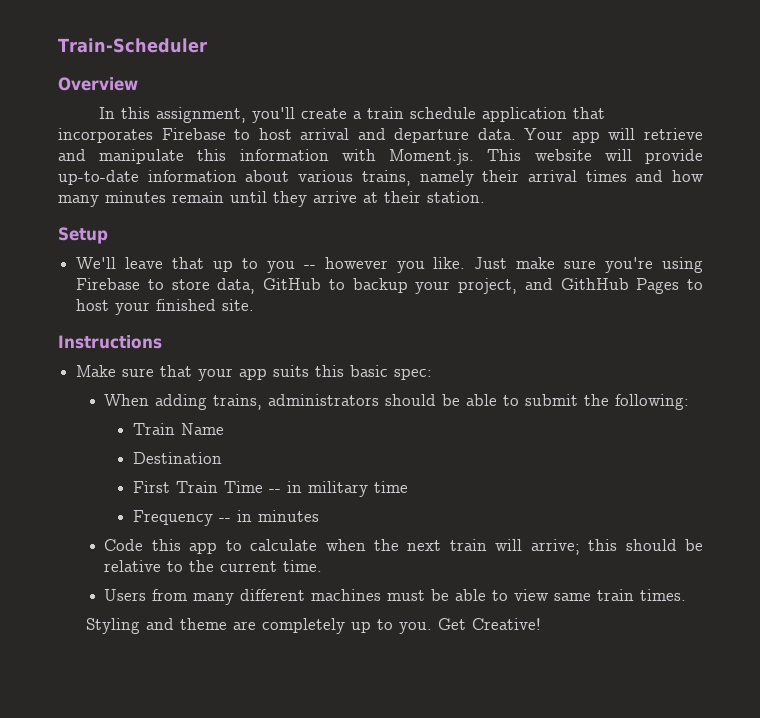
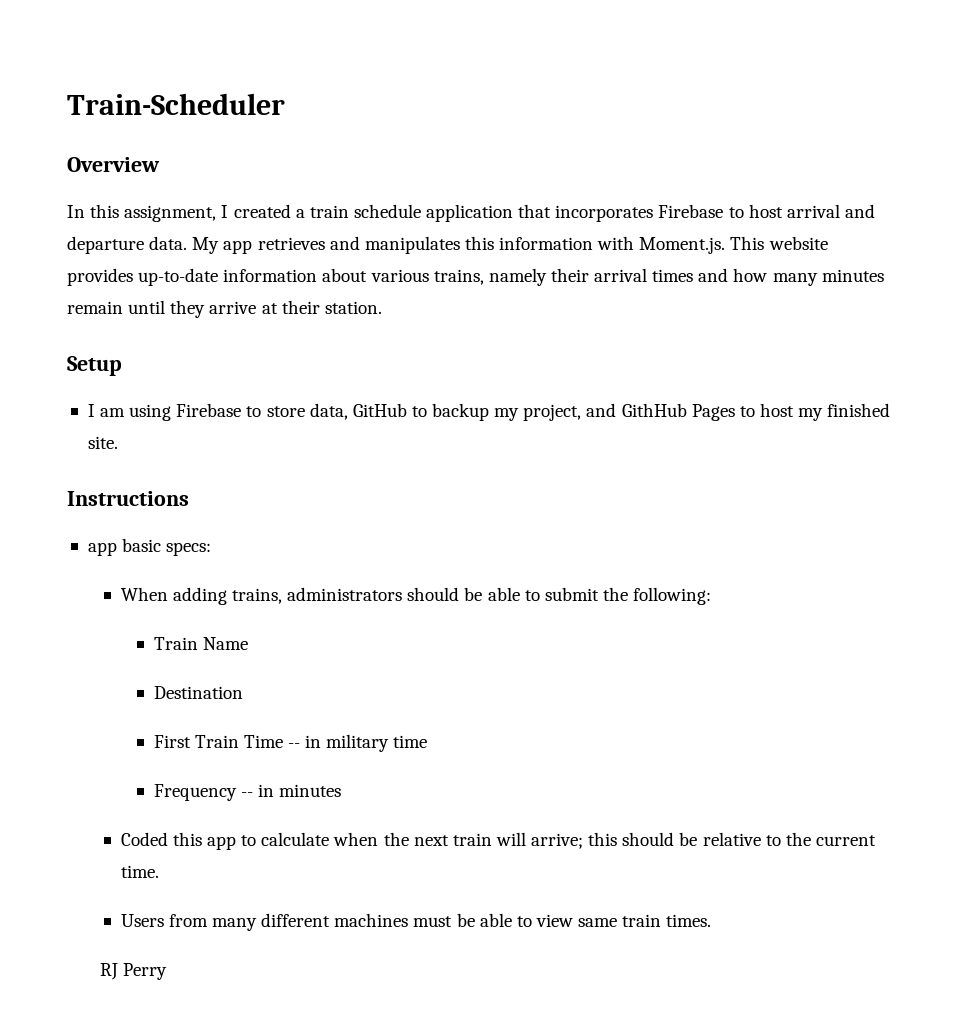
- In this assignment, you'll create a train schedule application that incorporates Firebase to host arrival and departure data.
+ In this assignment, I created a train schedule application that incorporates Firebase to host arrival and departure data.
- Your app will retrieve and manipulate this information with Moment.js. This website will provide up-to-date information about various trains, namely their arrival times and how many minutes remain until they arrive at their station.
+ My app retrieves and manipulates this information with Moment.js. This website provides up-to-date information about various trains, namely their arrival times and how many minutes remain until they arrive at their station.
- We'll leave that up to you -- however you like. Just make sure you're using Firebase to store data, GitHub to backup your project, and GithHub Pages to host your finished site.
+ I am using Firebase to store data, GitHub to backup my project, and GithHub Pages to host my finished site.
- Make sure that your app suits this basic spec:
+ app basic specs:
- Code this app to calculate when the next train will arrive; this should be relative to the current time.
+ Coded this app to calculate when the next train will arrive; this should be relative to the current time.
- Styling and theme are completely up to you. Get Creative!
+ RJ Perry

